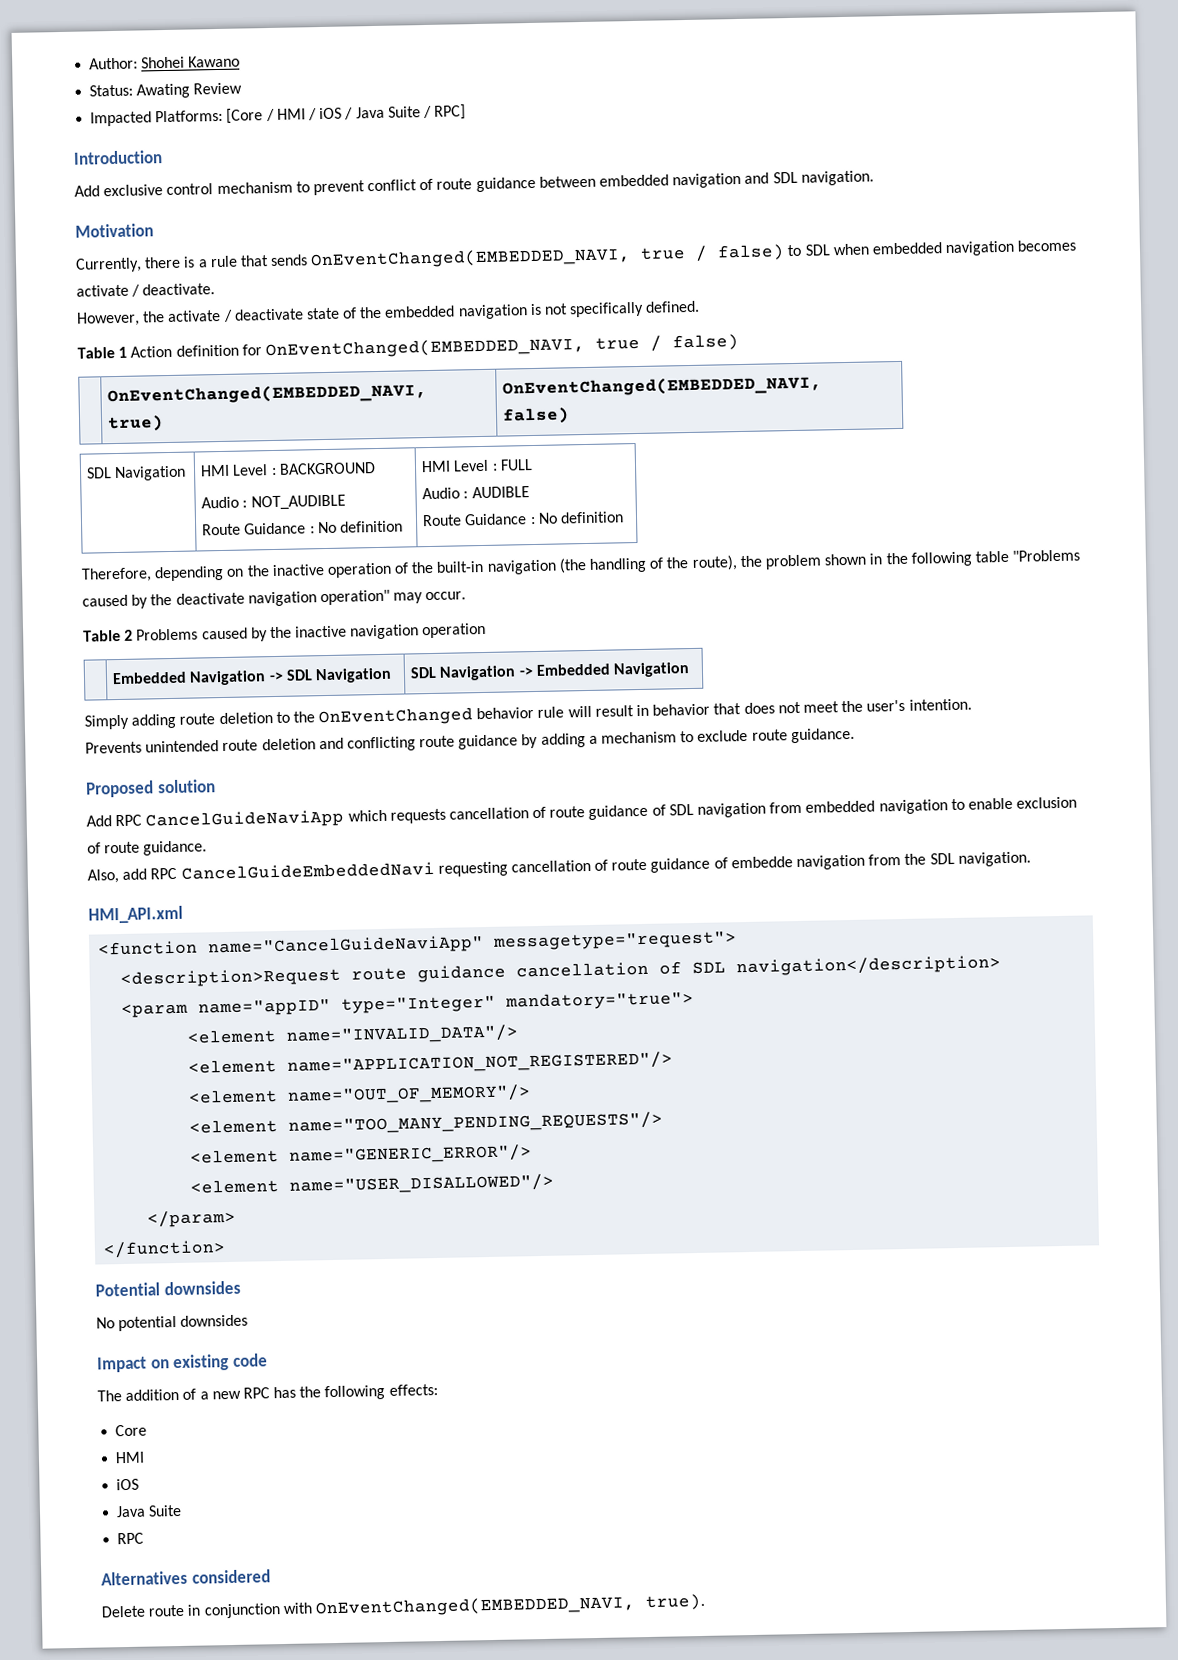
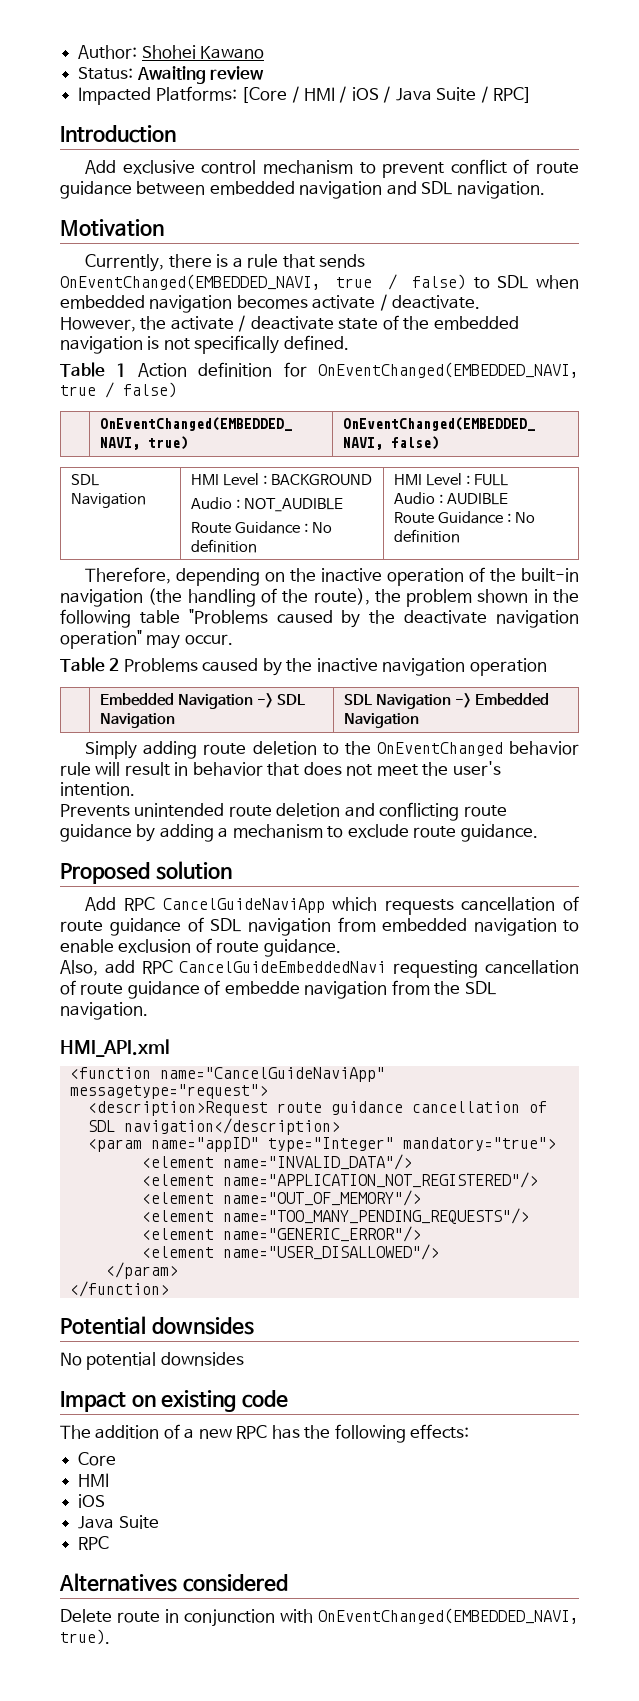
- Status: Awating Review
+ Status: Awaiting review

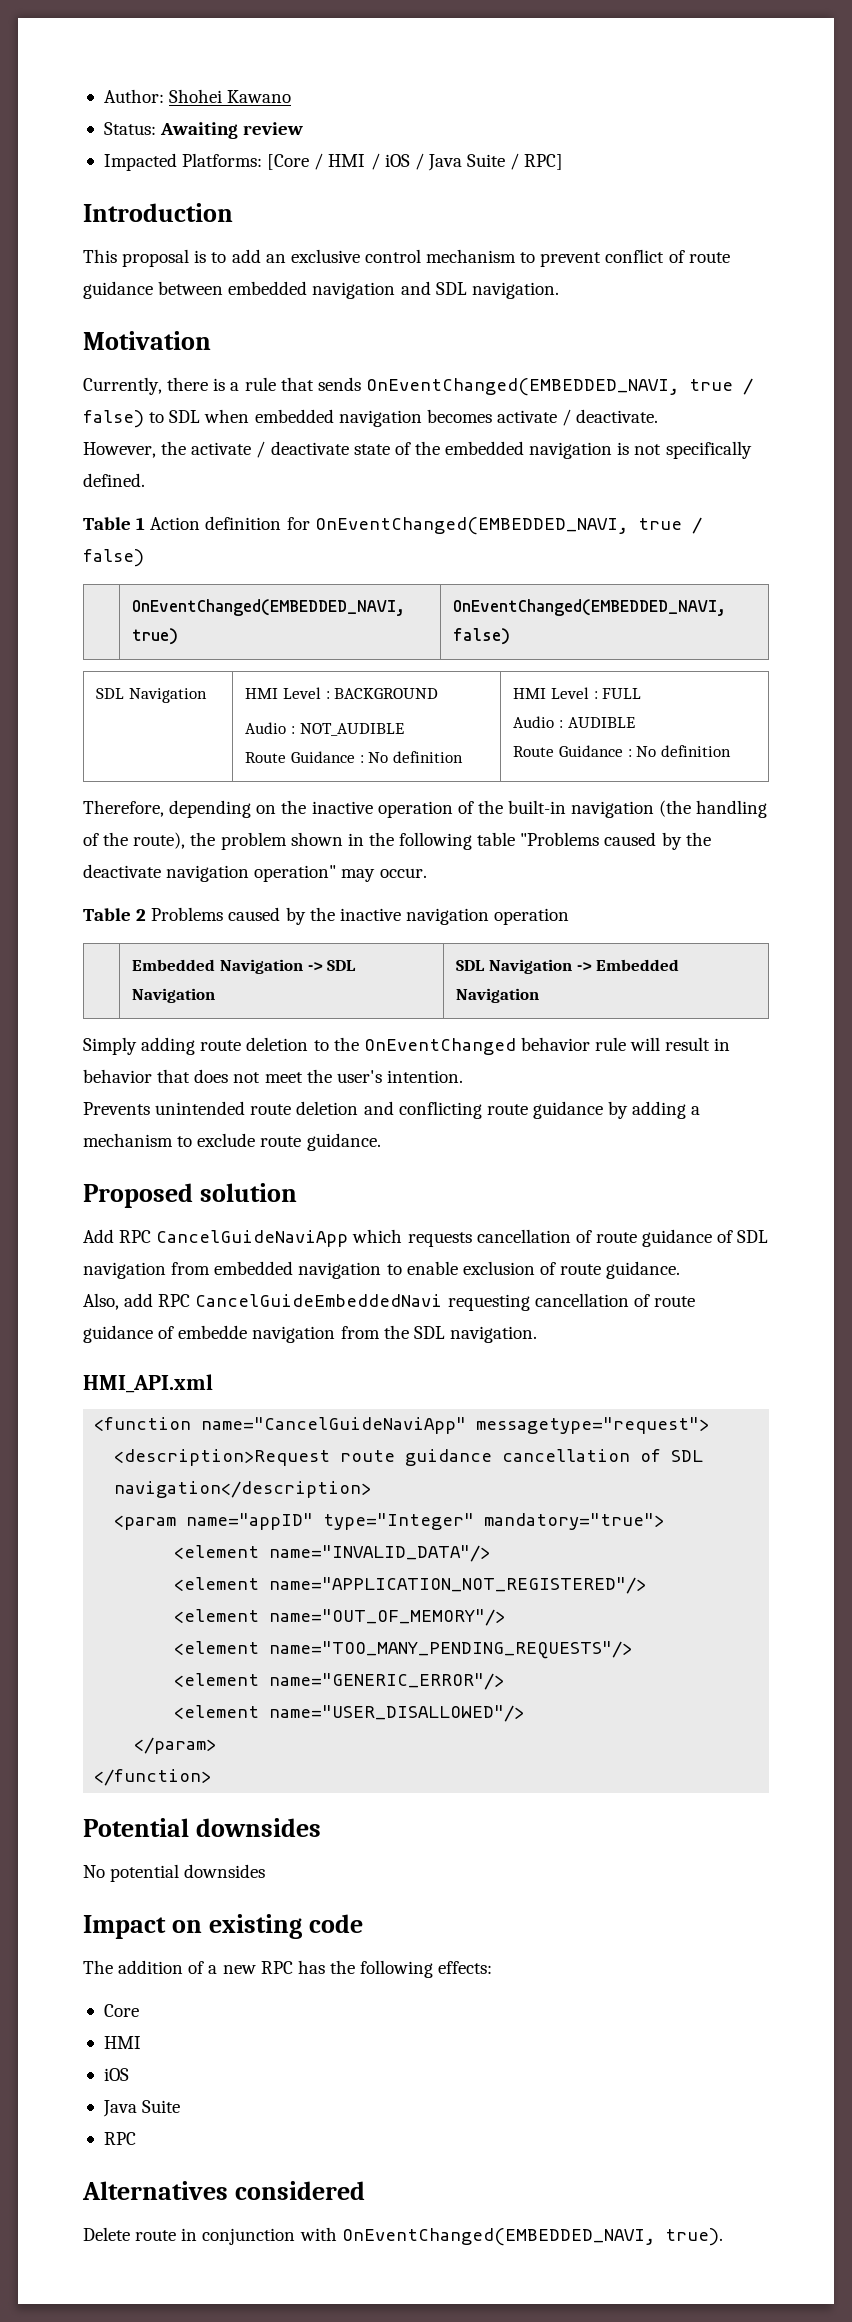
- Add exclusive control mechanism to prevent conflict of route guidance between embedded navigation and SDL navigation.
+ This proposal is to add an exclusive control mechanism to prevent conflict of route guidance between embedded navigation and SDL navigation.

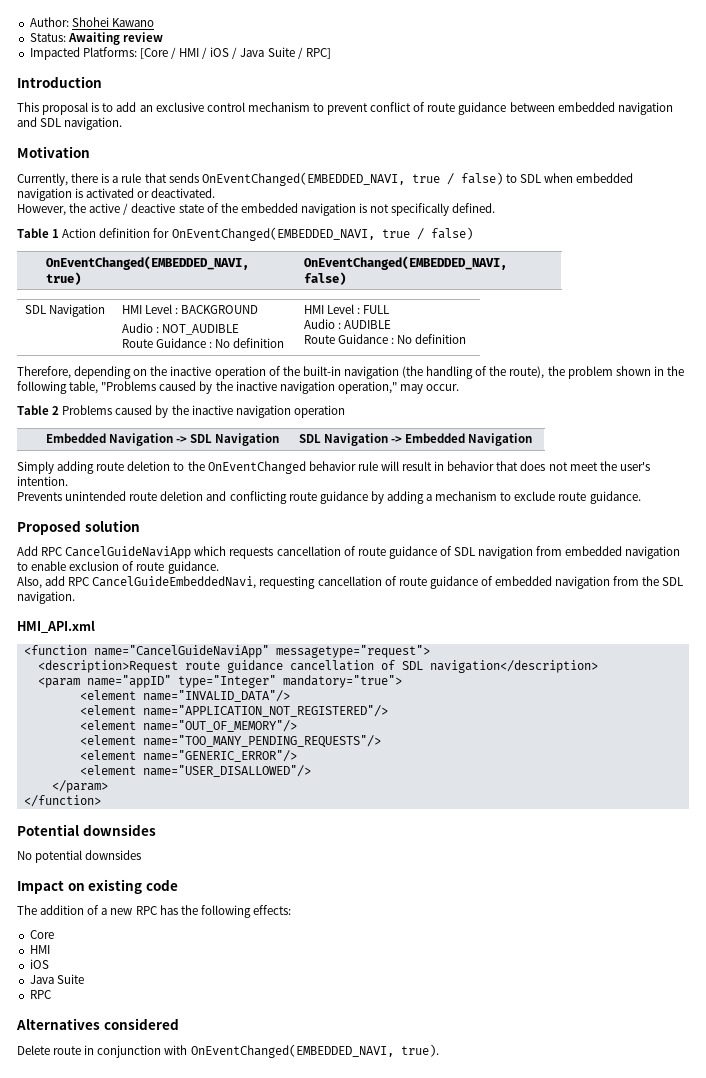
- Currently, there is a rule that sends OnEventChanged(EMBEDDED_NAVI, true / false) to SDL when embedded navigation becomes activate / deactivate.
+ Currently, there is a rule that sends OnEventChanged(EMBEDDED_NAVI, true / false) to SDL when embedded navigation is activated or deactivated.
- However, the activate / deactivate state of the embedded navigation is not specifically defined.
+ However, the active / deactive state of the embedded navigation is not specifically defined.
- Therefore, depending on the inactive operation of the built-in navigation (the handling of the route), the problem shown in the following table "Problems caused by the deactivate navigation operation" may occur.
+ Therefore, depending on the inactive operation of the built-in navigation (the handling of the route), the problem shown in the following table, "Problems caused by the inactive navigation operation," may occur.
- Also, add RPC CancelGuideEmbeddedNavi requesting cancellation of route guidance of embedde navigation from the SDL navigation.
+ Also, add RPC CancelGuideEmbeddedNavi, requesting cancellation of route guidance of embedded navigation from the SDL navigation.

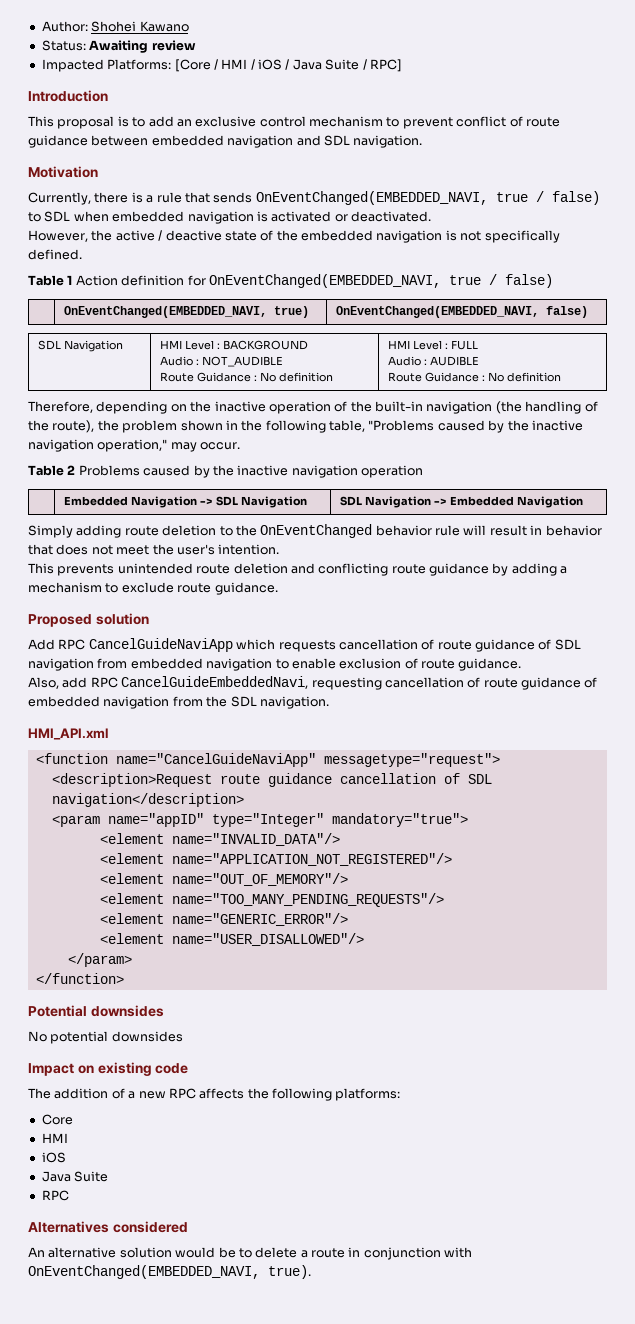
- Prevents unintended route deletion and conflicting route guidance by adding a mechanism to exclude route guidance.
+ This prevents unintended route deletion and conflicting route guidance by adding a mechanism to exclude route guidance.
- The addition of a new RPC has the following effects:
+ The addition of a new RPC affects the following platforms:
- Delete route in conjunction with OnEventChanged(EMBEDDED_NAVI, true).
+ An alternative solution would be to delete a route in conjunction with OnEventChanged(EMBEDDED_NAVI, true).

